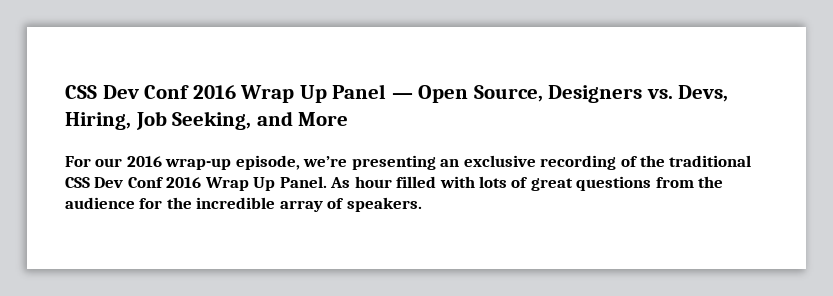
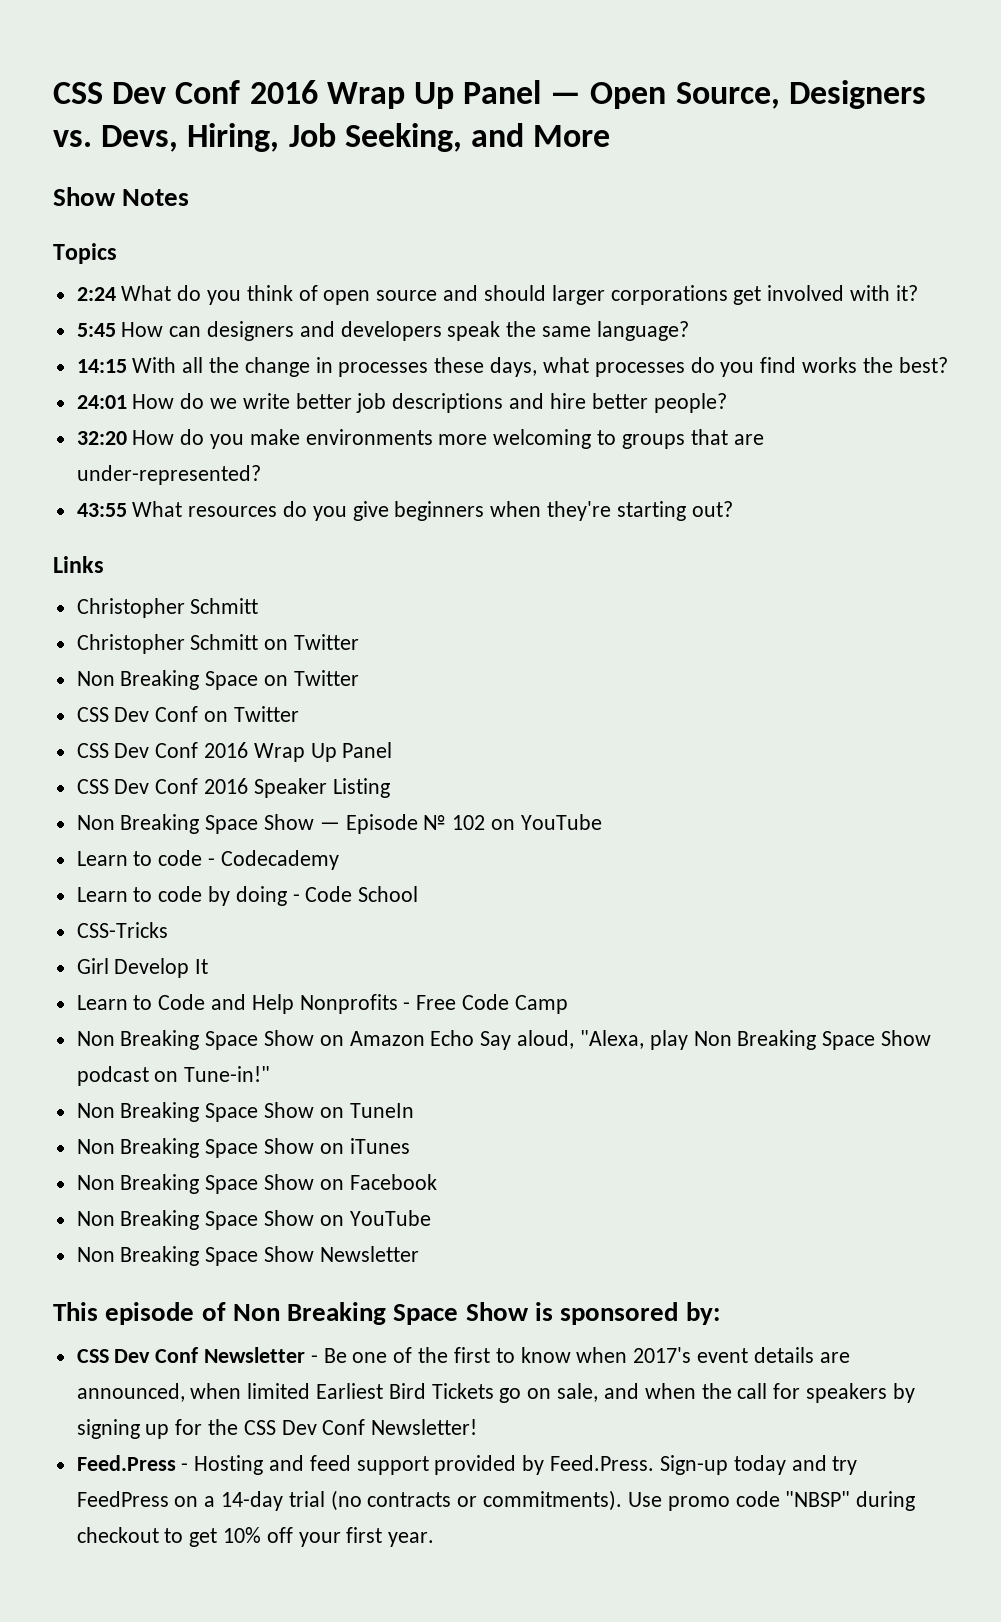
- For our 2016 wrap-up episode, we’re presenting an exclusive recording of the traditional CSS Dev Conf 2016 Wrap Up Panel. As hour filled with lots of great questions from the audience for the incredible array of speakers.
+ Show Notes
+ Topics
+ 2:24 What do you think of open source and should larger corporations get involved with it?
+ 5:45 How can designers and developers speak the same language?
+ 14:15 With all the change in processes these days, what processes do you find works the best?
+ 24:01 How do we write better job descriptions and hire better people?
+ 32:20 How do you make environments more welcoming to groups that are under-represented?
+ 43:55 What resources do you give beginners when they're starting out?
+ Links
+ Christopher Schmitt
+ Christopher Schmitt on Twitter
+ Non Breaking Space on Twitter
+ CSS Dev Conf on Twitter
+ CSS Dev Conf 2016 Wrap Up Panel
+ CSS Dev Conf 2016 Speaker Listing
+ Non Breaking Space Show — Episode № 102 on YouTube
+ Learn to code - Codecademy
+ Learn to code by doing - Code School
+ CSS-Tricks
+ Girl Develop It
+ Learn to Code and Help Nonprofits - Free Code Camp
+ Non Breaking Space Show on Amazon Echo Say aloud, "Alexa, play Non Breaking Space Show podcast on Tune-in!"
+ Non Breaking Space Show on TuneIn
+ Non Breaking Space Show on iTunes
+ Non Breaking Space Show on Facebook
+ Non Breaking Space Show on YouTube
+ Non Breaking Space Show Newsletter
+ This episode of Non Breaking Space Show is sponsored by:
+ CSS Dev Conf Newsletter - Be one of the first to know when 2017's event details are announced, when limited Earliest Bird Tickets go on sale, and when the call for speakers by signing up for the CSS Dev Conf Newsletter!
+ Feed.Press - Hosting and feed support provided by Feed.Press. Sign-up today and try FeedPress on a 14-day trial (no contracts or commitments). Use promo code "NBSP" during checkout to get 10% off your first year.

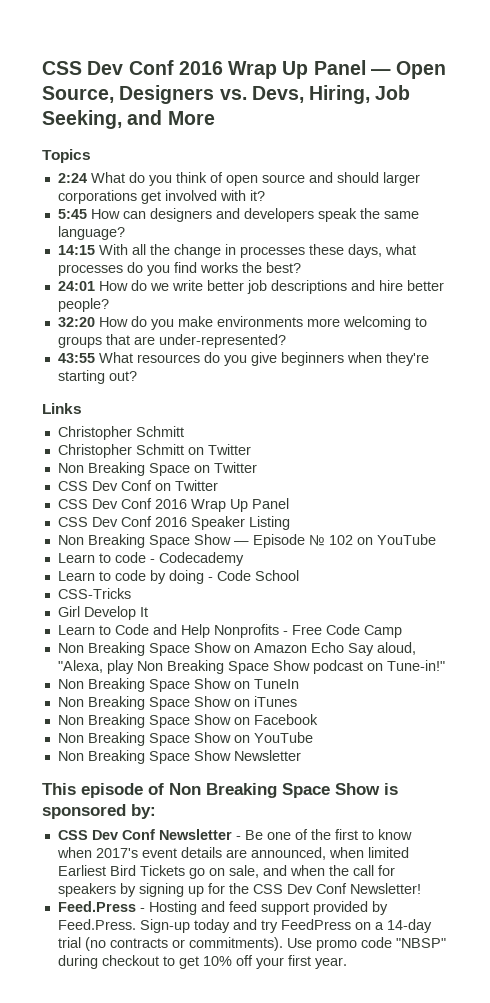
- Show Notes

